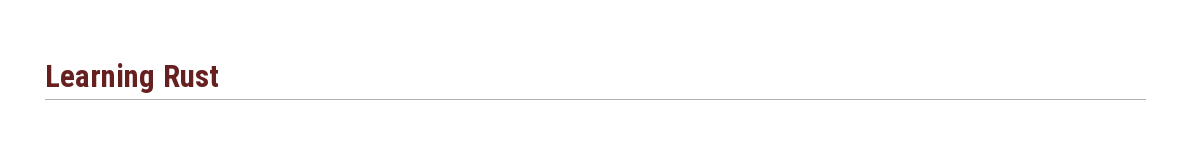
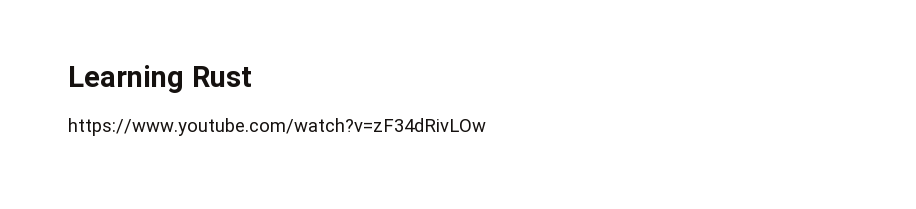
+ https://www.youtube.com/watch?v=zF34dRivLOw

